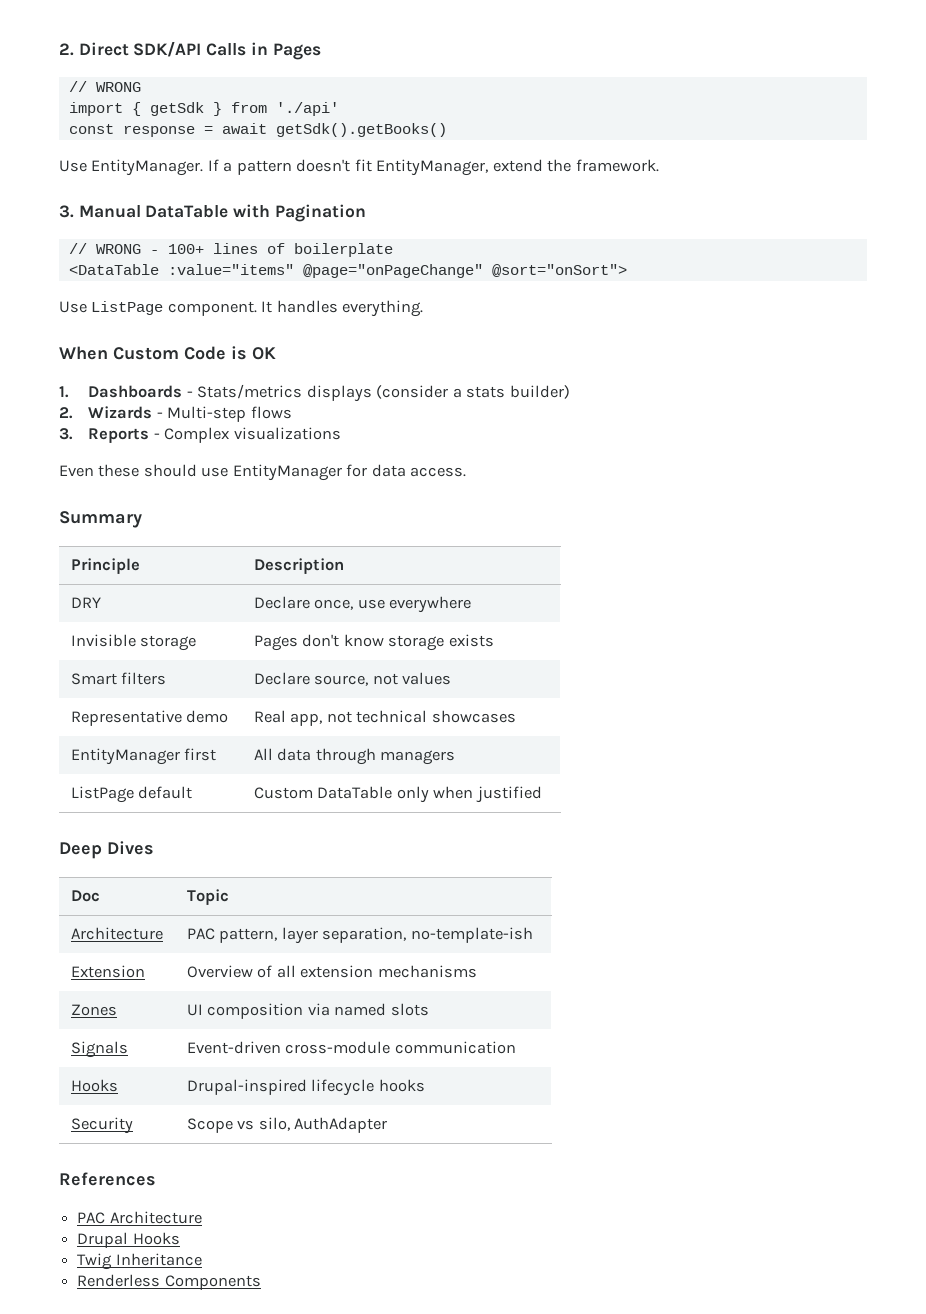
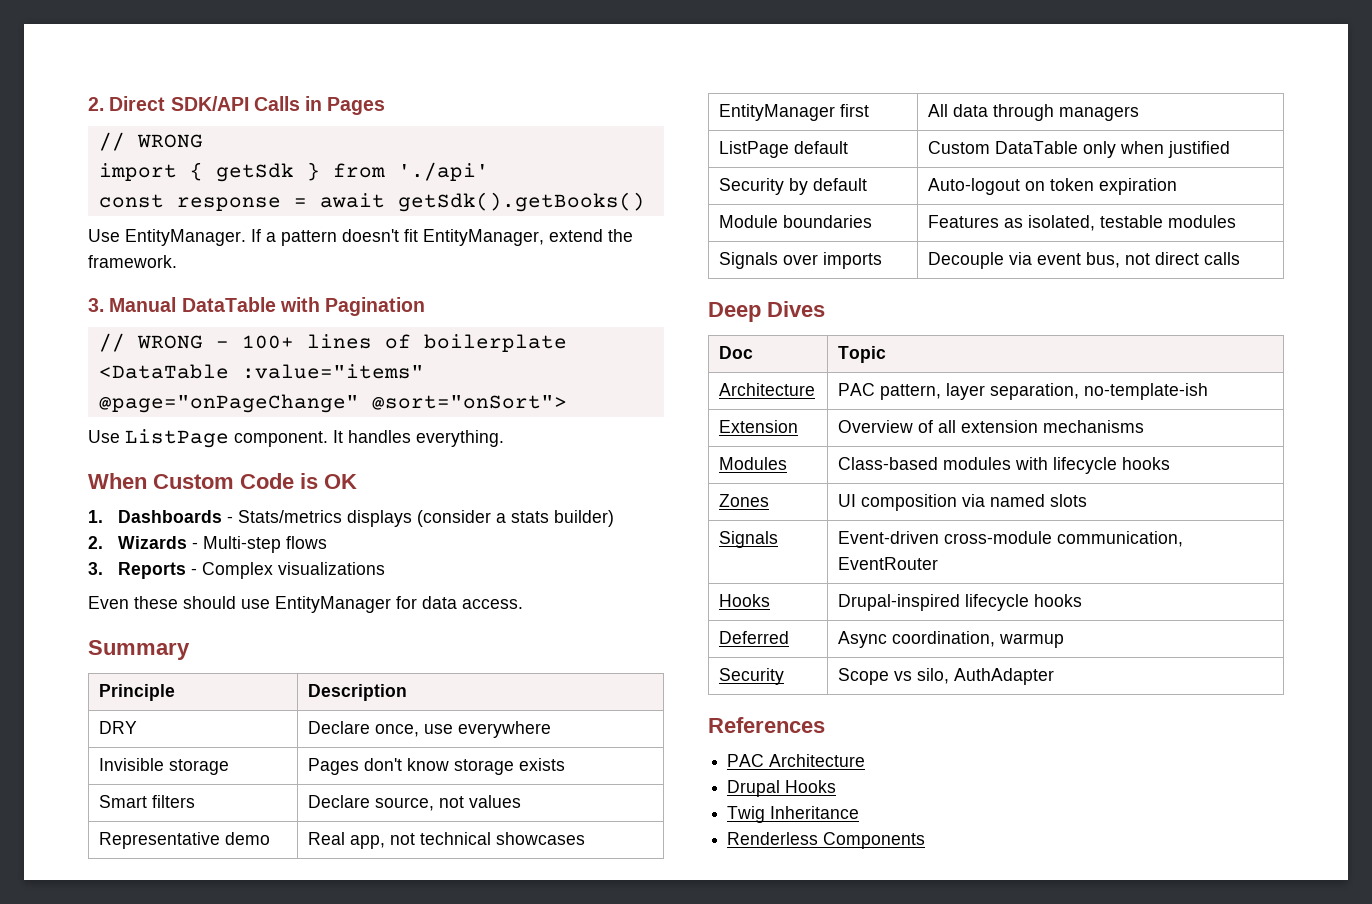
+ Security by default | Auto-logout on token expiration
+ Module boundaries | Features as isolated, testable modules
+ Signals over imports | Decouple via event bus, not direct calls
+ Modules | Class-based modules with lifecycle hooks
- Signals | Event-driven cross-module communication
+ Signals | Event-driven cross-module communication, EventRouter
+ Deferred | Async coordination, warmup

